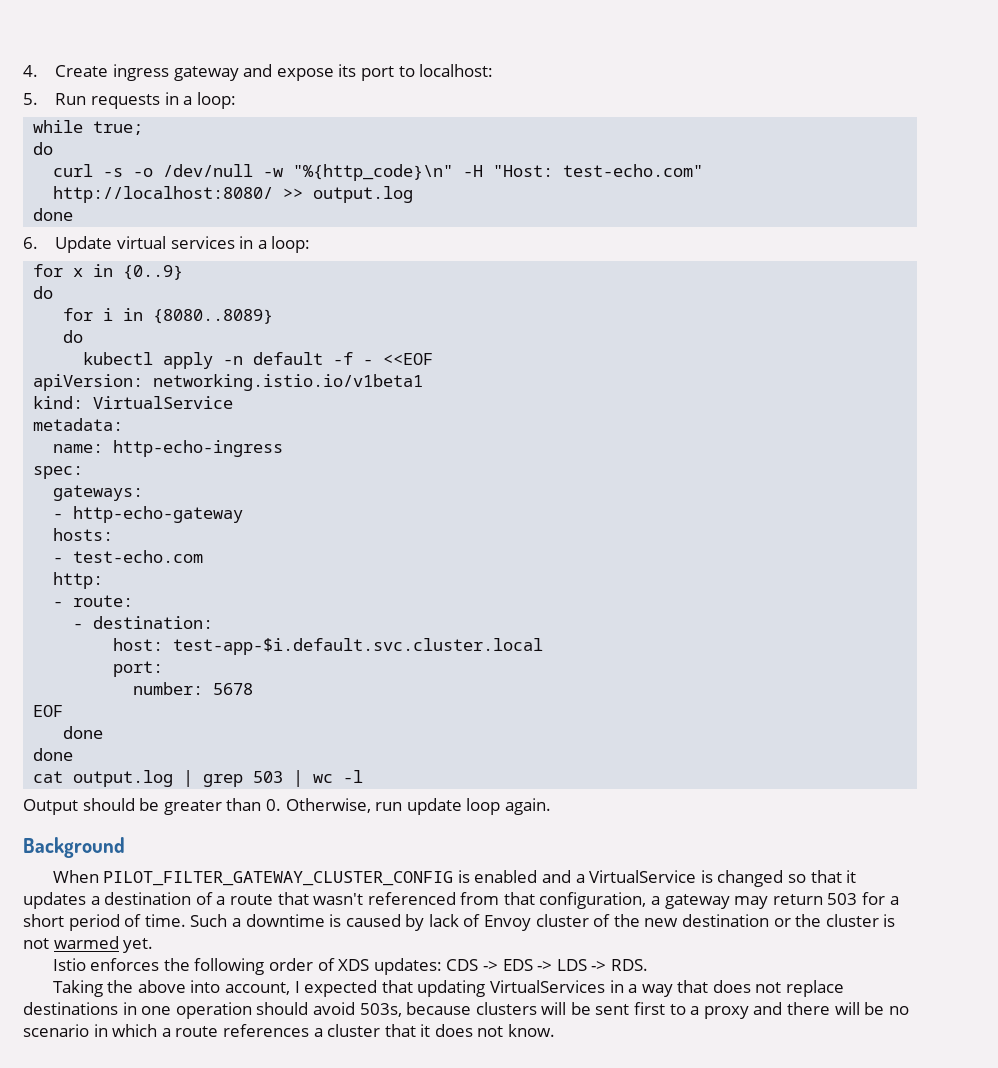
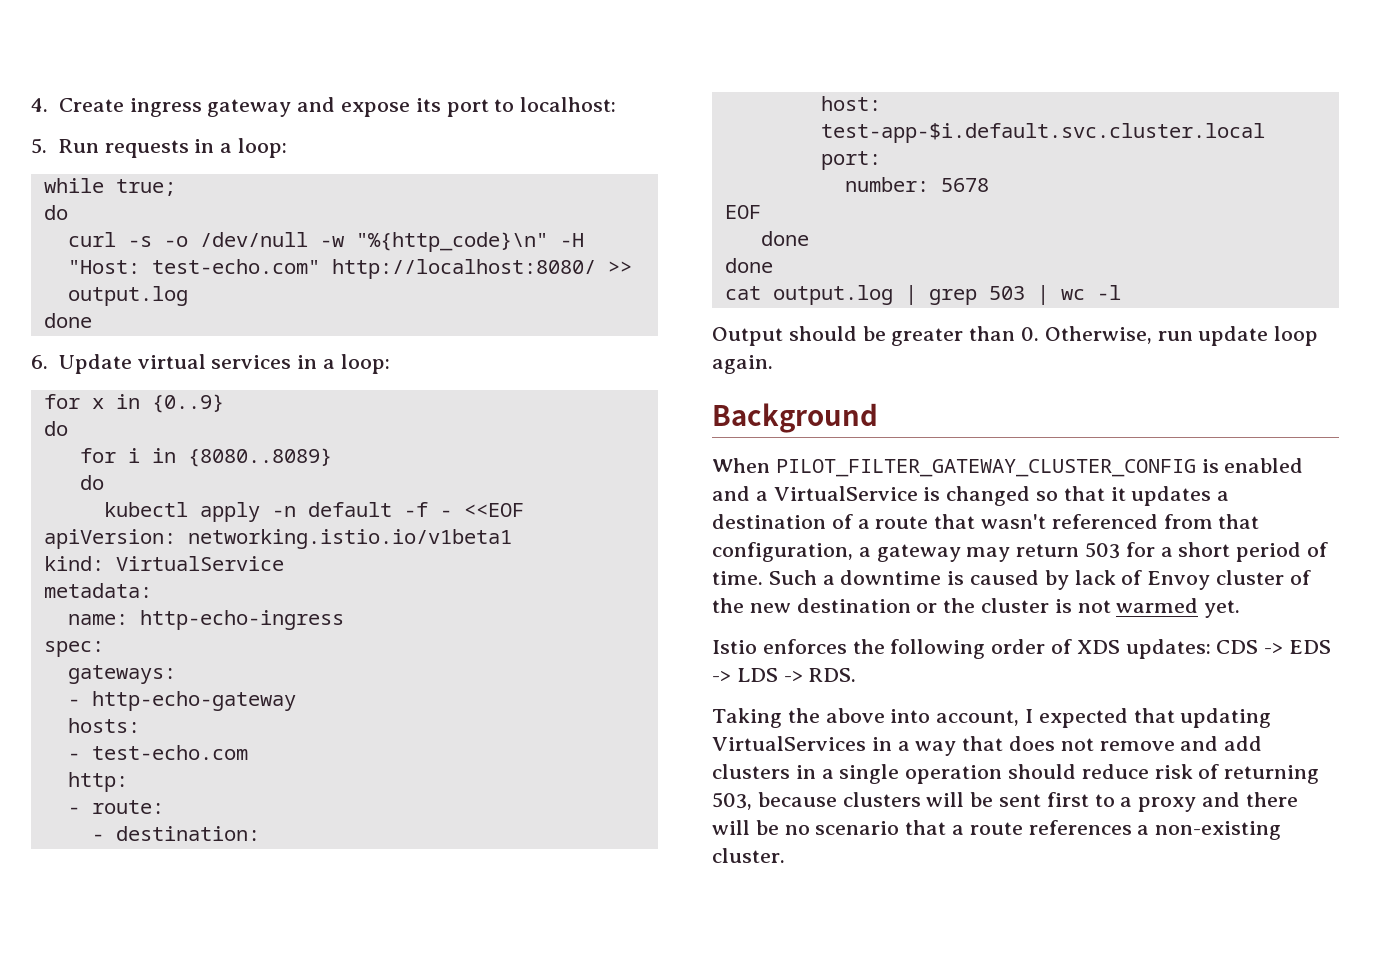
- Taking the above into account, I expected that updating VirtualServices in a way that does not replace destinations in one operation should avoid 503s, because clusters will be sent first to a proxy and there will be no scenario in which a route references a cluster that it does not know.
+ Taking the above into account, I expected that updating VirtualServices in a way that does not remove and add clusters in a single operation should reduce risk of returning 503, because clusters will be sent first to a proxy and there will be no scenario that a route references a non-existing cluster.

